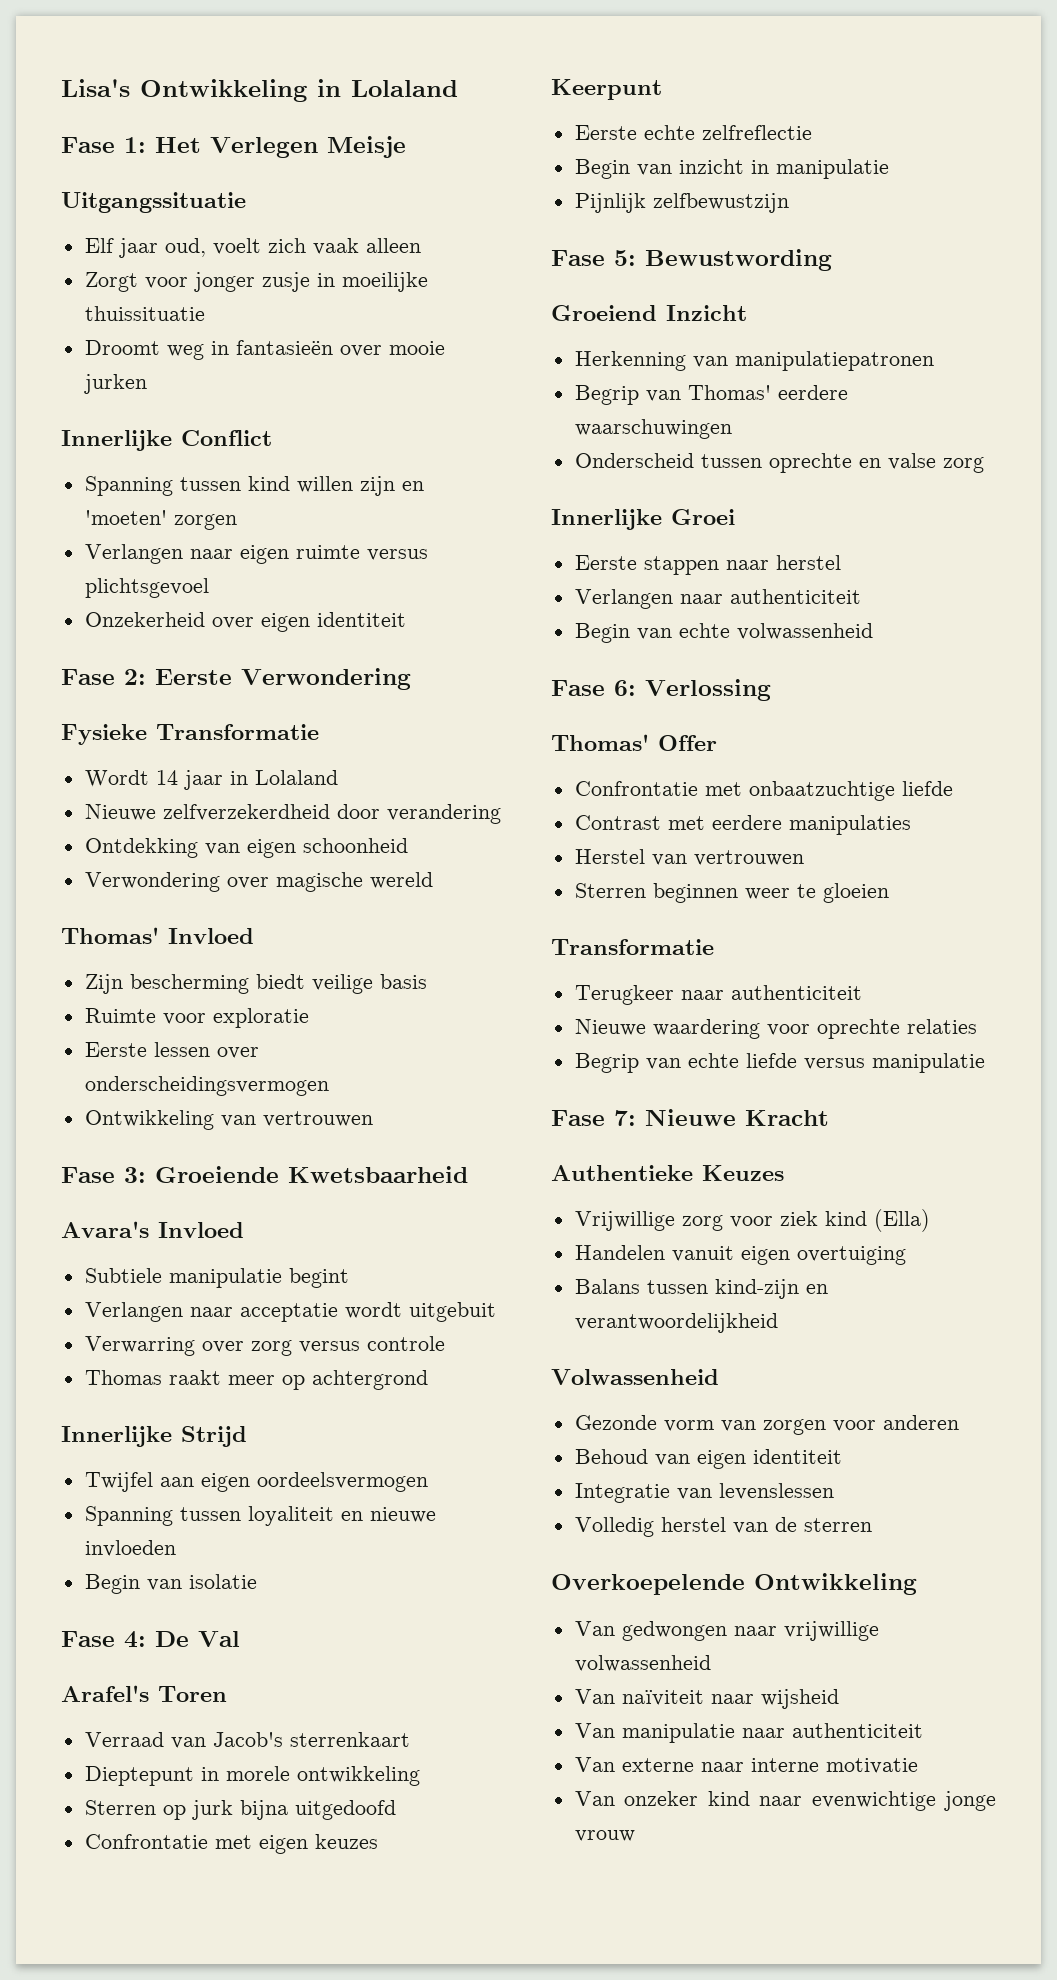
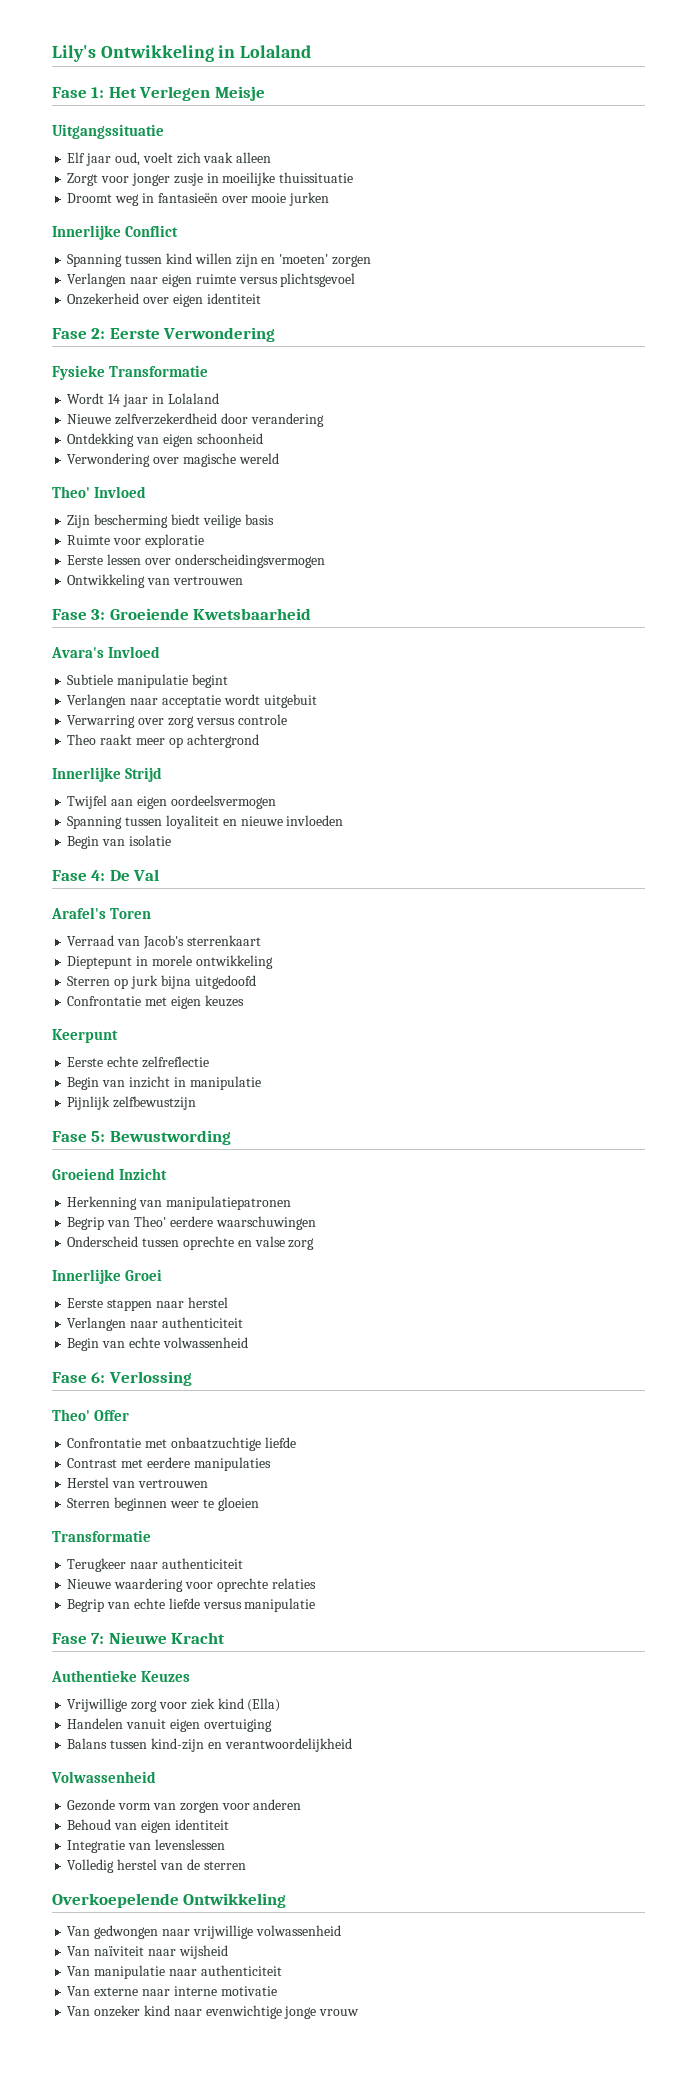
- Lisa's Ontwikkeling in Lolaland
+ Lily's Ontwikkeling in Lolaland
- Thomas' Invloed
+ Theo' Invloed
- Thomas raakt meer op achtergrond
+ Theo raakt meer op achtergrond
- Begrip van Thomas' eerdere waarschuwingen
+ Begrip van Theo' eerdere waarschuwingen
- Thomas' Offer
+ Theo' Offer

